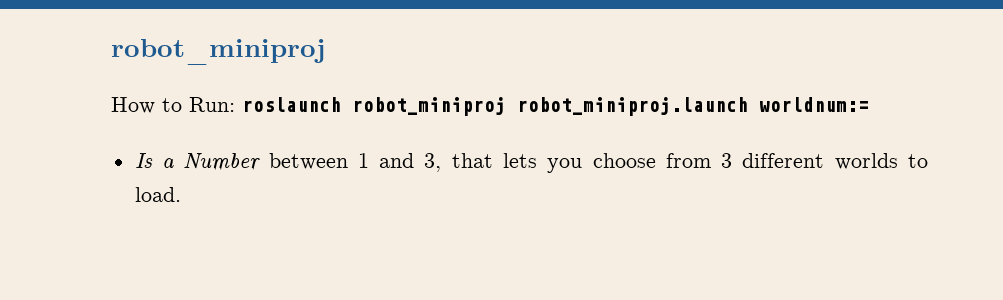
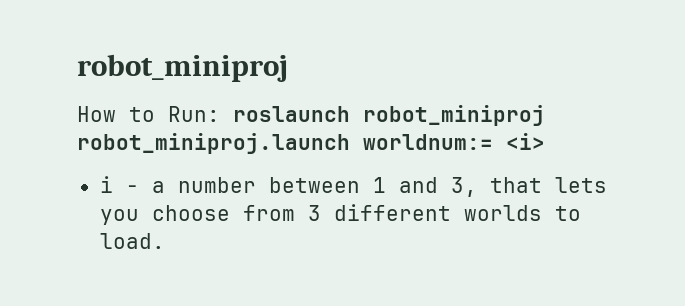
- How to Run: roslaunch robot_miniproj robot_miniproj.launch worldnum:=
- Is a Number between 1 and 3, that lets you choose from 3 different worlds to load.
+ How to Run: roslaunch robot_miniproj robot_miniproj.launch worldnum:= <i>
+ i - a number between 1 and 3, that lets you choose from 3 different worlds to load.

